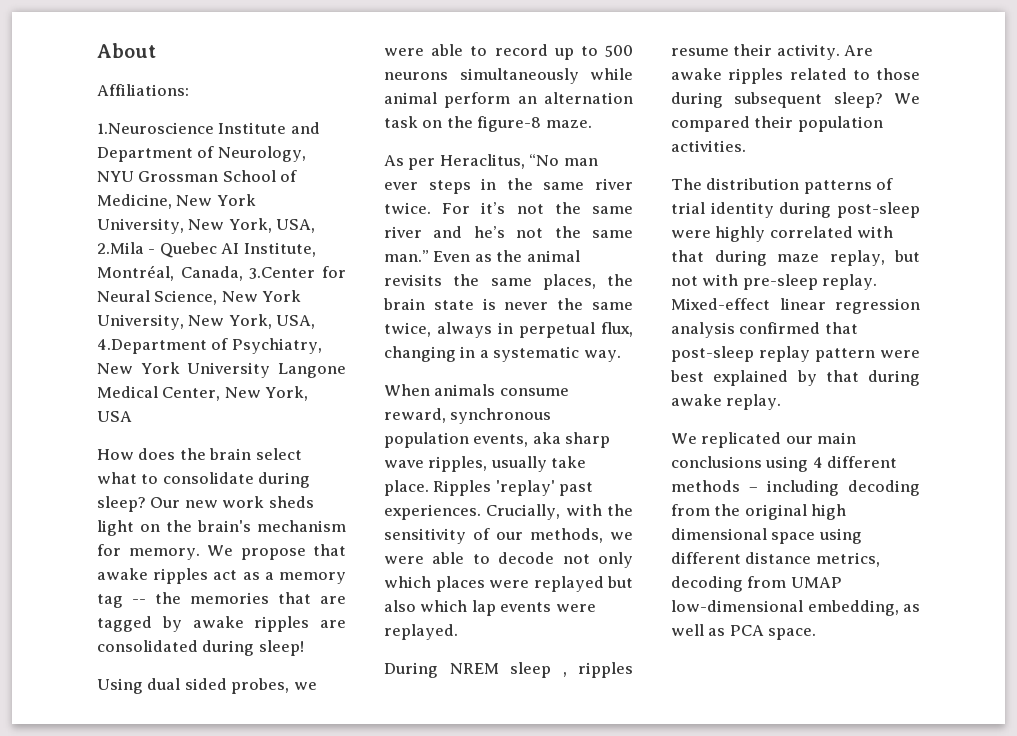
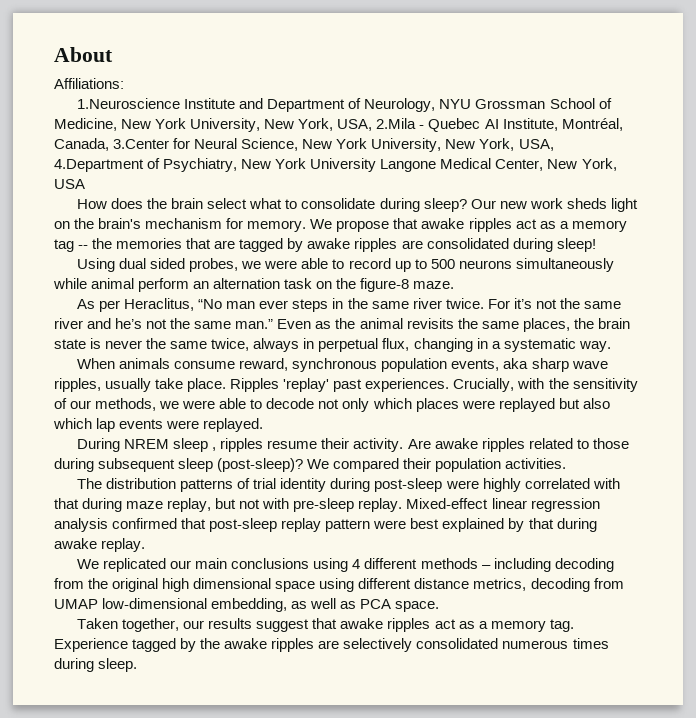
- Are awake ripples related to those during subsequent sleep?
+ Are awake ripples related to those during subsequent sleep (post-sleep)?
+ Taken together, our results suggest that awake ripples act as a memory tag. Experience tagged by the awake ripples are selectively consolidated numerous times during sleep.

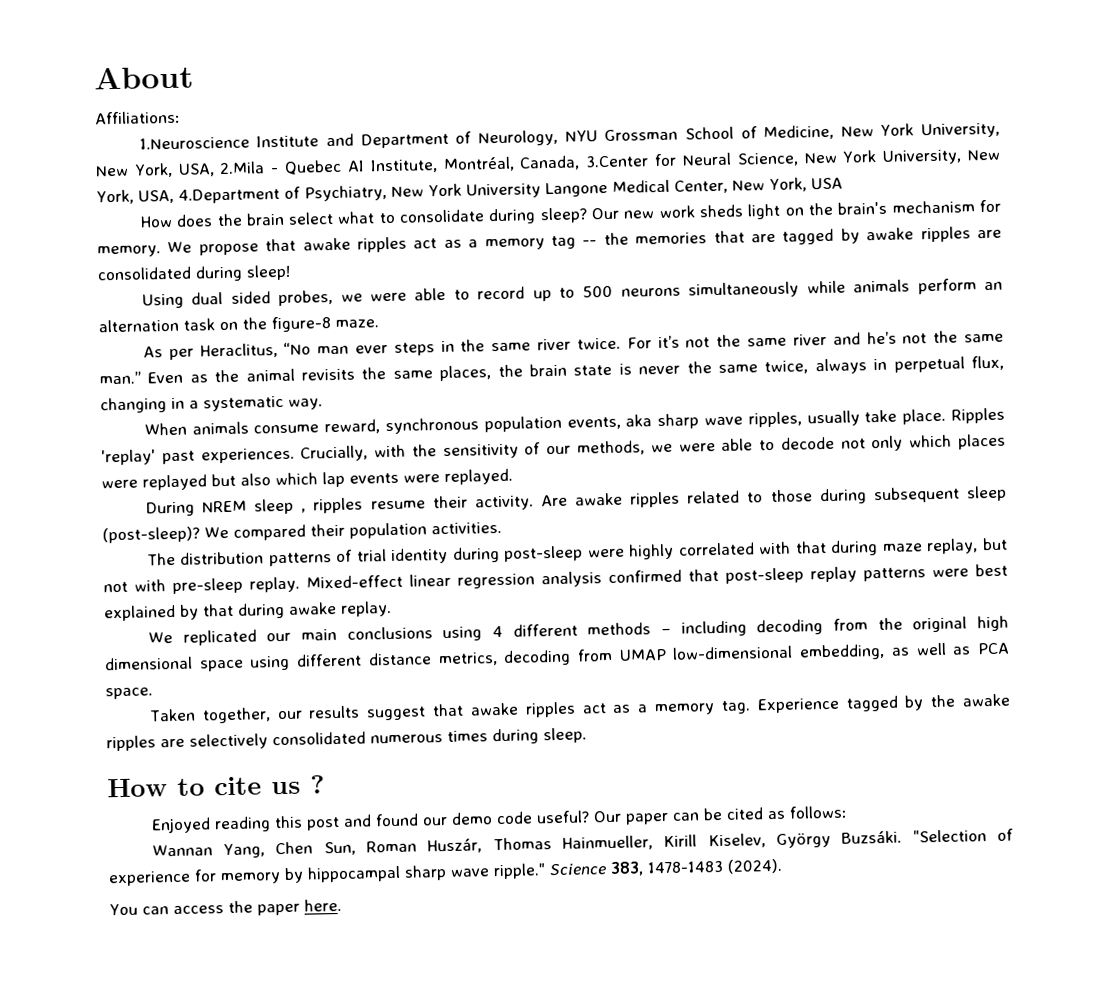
- Using dual sided probes, we were able to record up to 500 neurons simultaneously while animal perform an alternation task on the figure-8 maze.
+ Using dual sided probes, we were able to record up to 500 neurons simultaneously while animals perform an alternation task on the figure-8 maze.
- Mixed-effect linear regression analysis confirmed that post-sleep replay pattern were best explained by that during awake replay.
+ Mixed-effect linear regression analysis confirmed that post-sleep replay patterns were best explained by that during awake replay.
+ How to cite us ?
+ Enjoyed reading this post and found our demo code useful? Our paper can be cited as follows:
+ Wannan Yang, Chen Sun, Roman Huszár, Thomas Hainmueller, Kirill Kiselev, György Buzsáki. "Selection of experience for memory by hippocampal sharp wave ripple." Science 383, 1478-1483 (2024).
+ You can access the paper here.

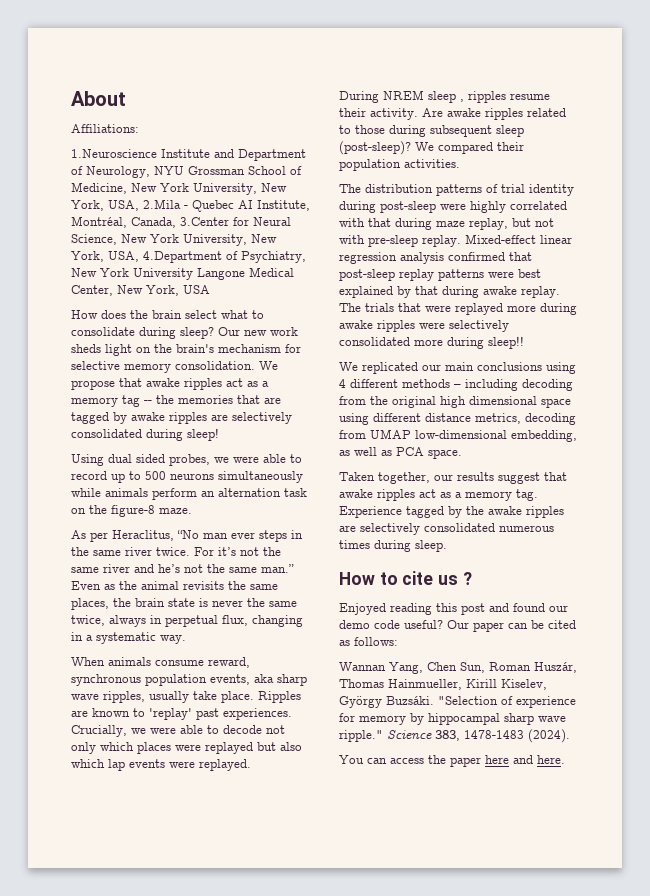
- Our new work sheds light on the brain's mechanism for memory.
+ Our new work sheds light on the brain's mechanism for selective memory consolidation.
- We propose that awake ripples act as a memory tag -- the memories that are tagged by awake ripples are consolidated during sleep!
+ We propose that awake ripples act as a memory tag -- the memories that are tagged by awake ripples are selectively consolidated during sleep!
- Ripples 'replay' past experiences.
+ Ripples are known to 'replay' past experiences.
- Crucially, with the sensitivity of our methods, we were able to decode not only which places were replayed but also which lap events were replayed.
+ Crucially, we were able to decode not only which places were replayed but also which lap events were replayed.
+ The trials that were replayed more during awake ripples were selectively consolidated more during sleep!!
- You can access the paper here.
+ You can access the paper here and here.

